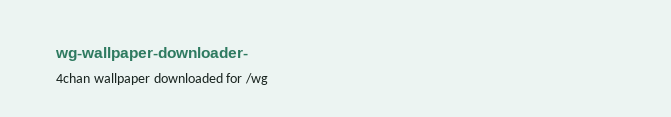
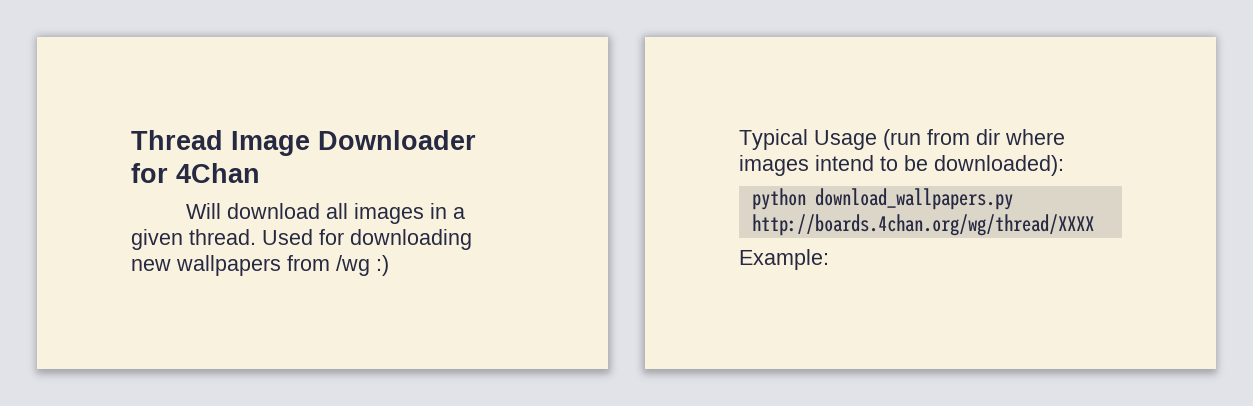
- wg-wallpaper-downloader-
- 4chan wallpaper downloaded for /wg
+ Thread Image Downloader for 4Chan
+ Will download all images in a given thread. Used for downloading new wallpapers from /wg :)
+ Typical Usage (run from dir where images intend to be downloaded):
+ python download_wallpapers.py http://boards.4chan.org/wg/thread/XXXX
+ Example:

